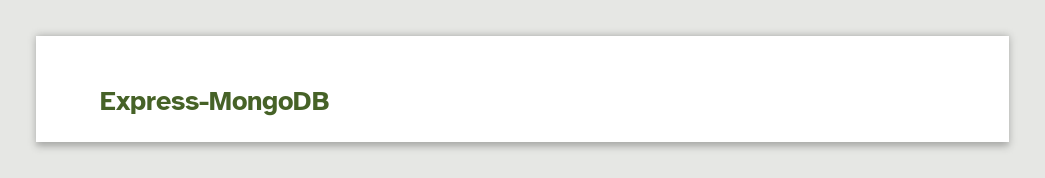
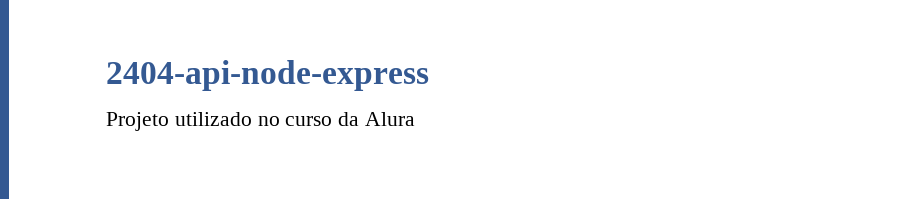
- Express-MongoDB
+ 2404-api-node-express
+ Projeto utilizado no curso da Alura

